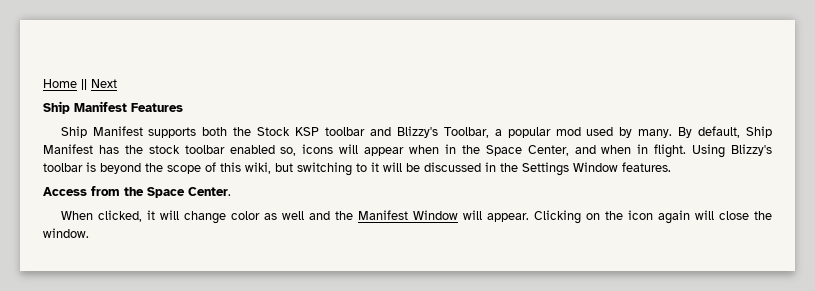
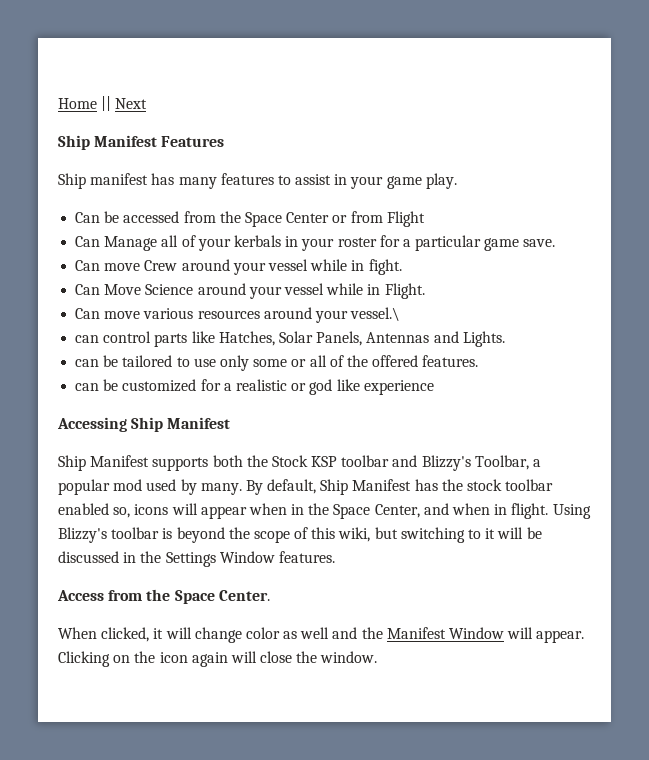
+ Ship manifest has many features to assist in your game play.
+ Can be accessed from the Space Center or from Flight
+ Can Manage all of your kerbals in your roster for a particular game save.
+ Can move Crew around your vessel while in fight.
+ Can Move Science around your vessel while in Flight.
+ Can move various resources around your vessel.\
+ can control parts like Hatches, Solar Panels, Antennas and Lights.
+ can be tailored to use only some or all of the offered features.
+ can be customized for a realistic or god like experience
+ Accessing Ship Manifest

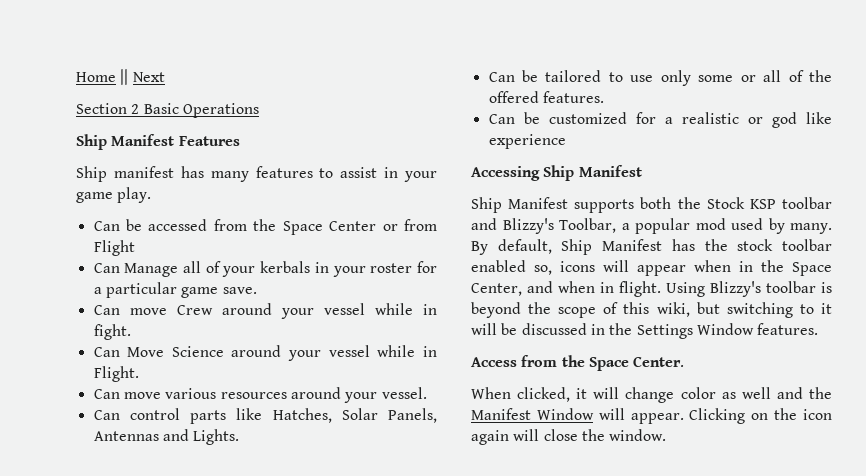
+ Section 2 Basic Operations
- Can move various resources around your vessel.\
- can control parts like Hatches, Solar Panels, Antennas and Lights.
+ Can move various resources around your vessel.
+ Can control parts like Hatches, Solar Panels, Antennas and Lights.
- can be tailored to use only some or all of the offered features.
+ Can be tailored to use only some or all of the offered features.
- can be customized for a realistic or god like experience
+ Can be customized for a realistic or god like experience

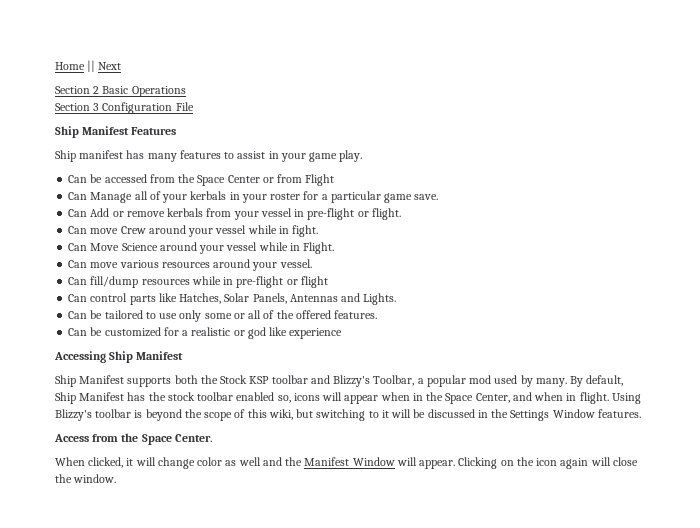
+ Section 3 Configuration File
+ Can Add or remove kerbals from your vessel in pre-flight or flight.
+ Can fill/dump resources while in pre-flight or flight

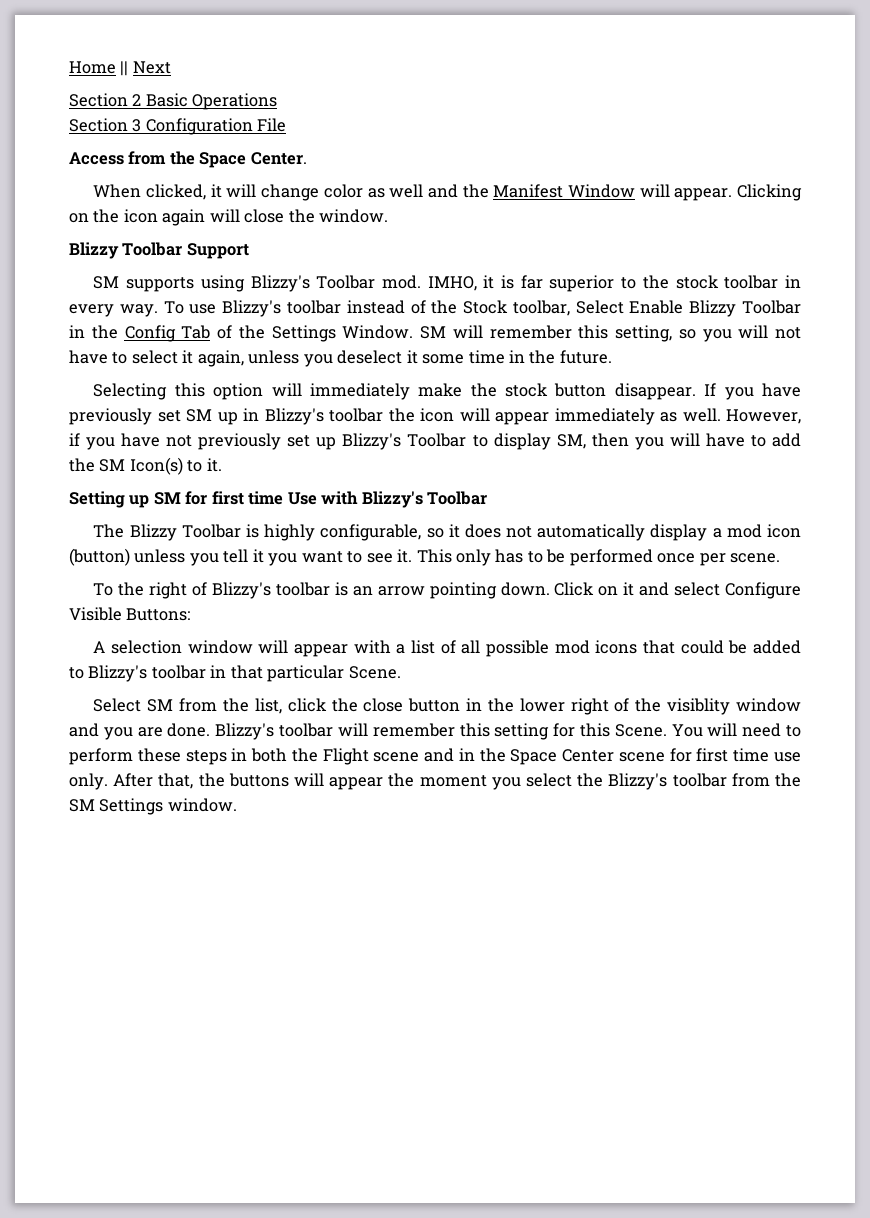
- Ship Manifest Features
- Ship manifest has many features to assist in your game play.
- Can be accessed from the Space Center or from Flight
- Can Manage all of your kerbals in your roster for a particular game save.
- Can Add or remove kerbals from your vessel in pre-flight or flight.
- Can move Crew around your vessel while in fight.
- Can Move Science around your vessel while in Flight.
- Can move various resources around your vessel.
- Can fill/dump resources while in pre-flight or flight
- Can control parts like Hatches, Solar Panels, Antennas and Lights.
- Can be tailored to use only some or all of the offered features.
- Can be customized for a realistic or god like experience
- Accessing Ship Manifest
- Ship Manifest supports both the Stock KSP toolbar and Blizzy's Toolbar, a popular mod used by many. By default, Ship Manifest has the stock toolbar enabled so, icons will appear when in the Space Center, and when in flight. Using Blizzy's toolbar is beyond the scope of this wiki, but switching to it will be discussed in the Settings Window features.
+ Blizzy Toolbar Support
+ SM supports using Blizzy's Toolbar mod. IMHO, it is far superior to the stock toolbar in every way. To use Blizzy's toolbar instead of the Stock toolbar, Select Enable Blizzy Toolbar in the Config Tab of the Settings Window. SM will remember this setting, so you will not have to select it again, unless you deselect it some time in the future.
+ Selecting this option will immediately make the stock button disappear. If you have previously set SM up in Blizzy's toolbar the icon will appear immediately as well. However, if you have not previously set up Blizzy's Toolbar to display SM, then you will have to add the SM Icon(s) to it.
+ Setting up SM for first time Use with Blizzy's Toolbar
+ The Blizzy Toolbar is highly configurable, so it does not automatically display a mod icon (button) unless you tell it you want to see it. This only has to be performed once per scene.
+ To the right of Blizzy's toolbar is an arrow pointing down. Click on it and select Configure Visible Buttons:
+ A selection window will appear with a list of all possible mod icons that could be added to Blizzy's toolbar in that particular Scene.
+ Select SM from the list, click the close button in the lower right of the visiblity window and you are done. Blizzy's toolbar will remember this setting for this Scene. You will need to perform these steps in both the Flight scene and in the Space Center scene for first time use only. After that, the buttons will appear the moment you select the Blizzy's toolbar from the SM Settings window.

